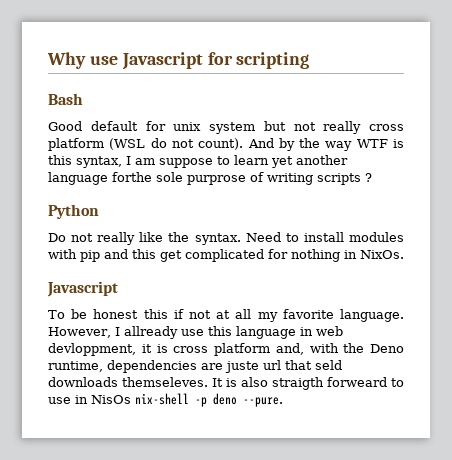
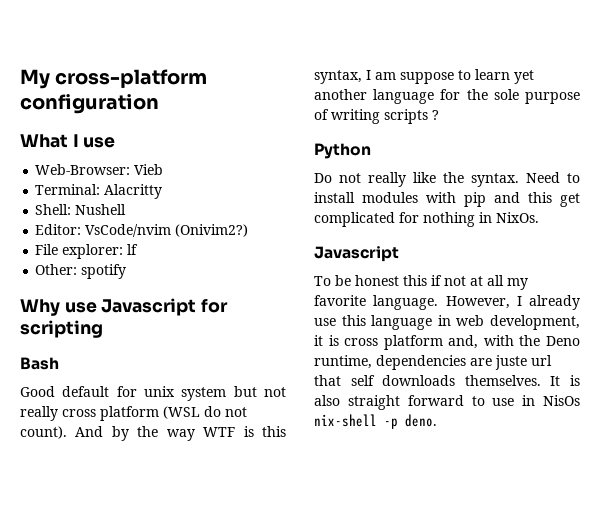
+ My cross-platform configuration
+ What I use
+ Web-Browser: Vieb
+ Terminal: Alacritty
+ Shell: Nushell
+ Editor: VsCode/nvim (Onivim2?)
+ File explorer: lf
+ Other: spotify
- And by the way WTF is this syntax, I am suppose to learn yet another language forthe sole purprose of writing scripts ?
+ And by the way WTF is this syntax, I am suppose to learn yet another language for the sole purpose of writing scripts ?
- However, I allready use this language in web devloppment, it is cross platform and, with the Deno runtime, dependencies are juste url that seld downloads themseleves.
+ However, I already use this language in web development, it is cross platform and, with the Deno runtime, dependencies are juste url that self downloads themselves.
- It is also straigth forweard to use in NisOs nix-shell -p deno --pure.
+ It is also straight forward to use in NisOs nix-shell -p deno.

